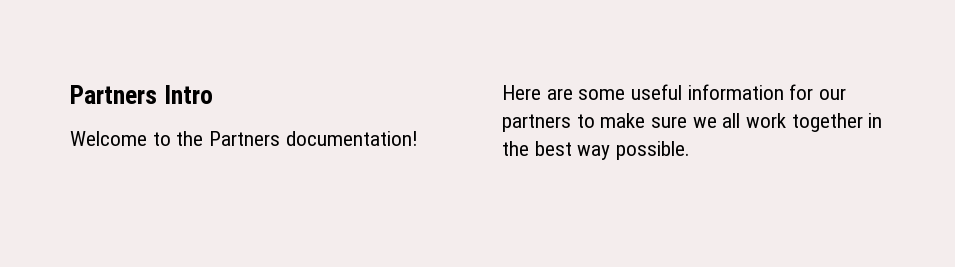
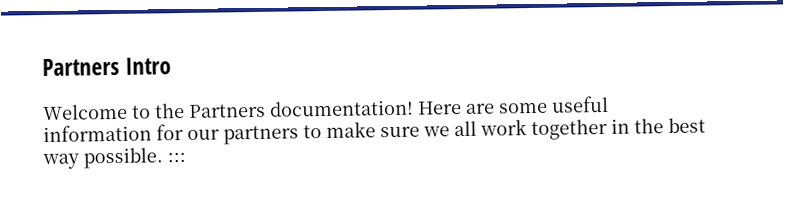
- Here are some useful information for our partners to make sure we all work together in the best way possible.
+ Here are some useful information for our partners to make sure we all work together in the best way possible. :::

